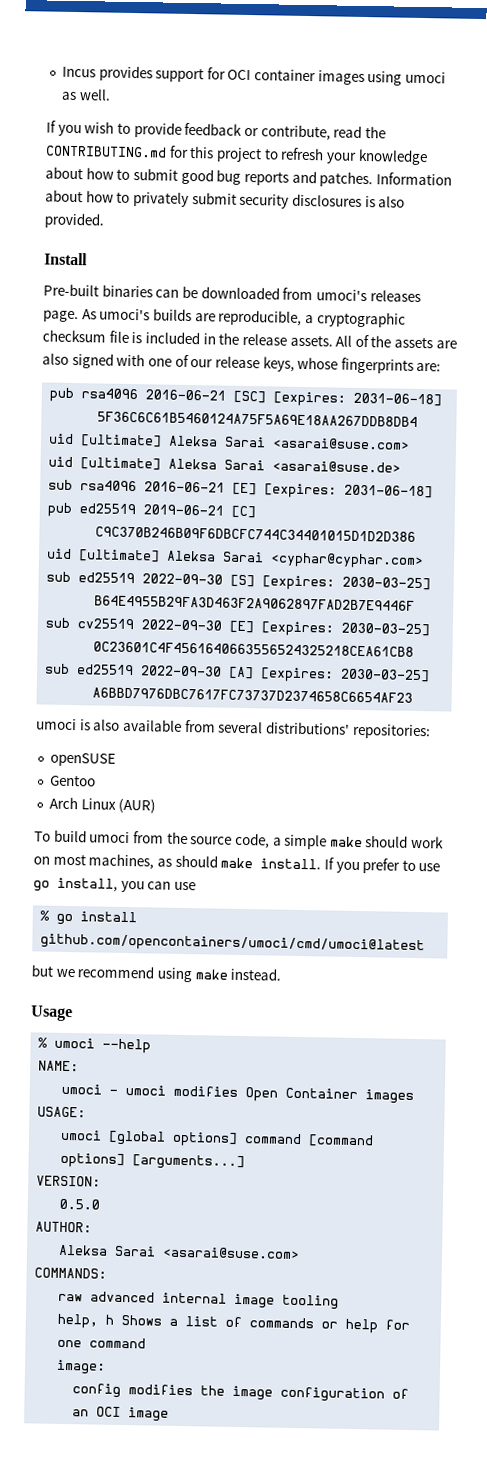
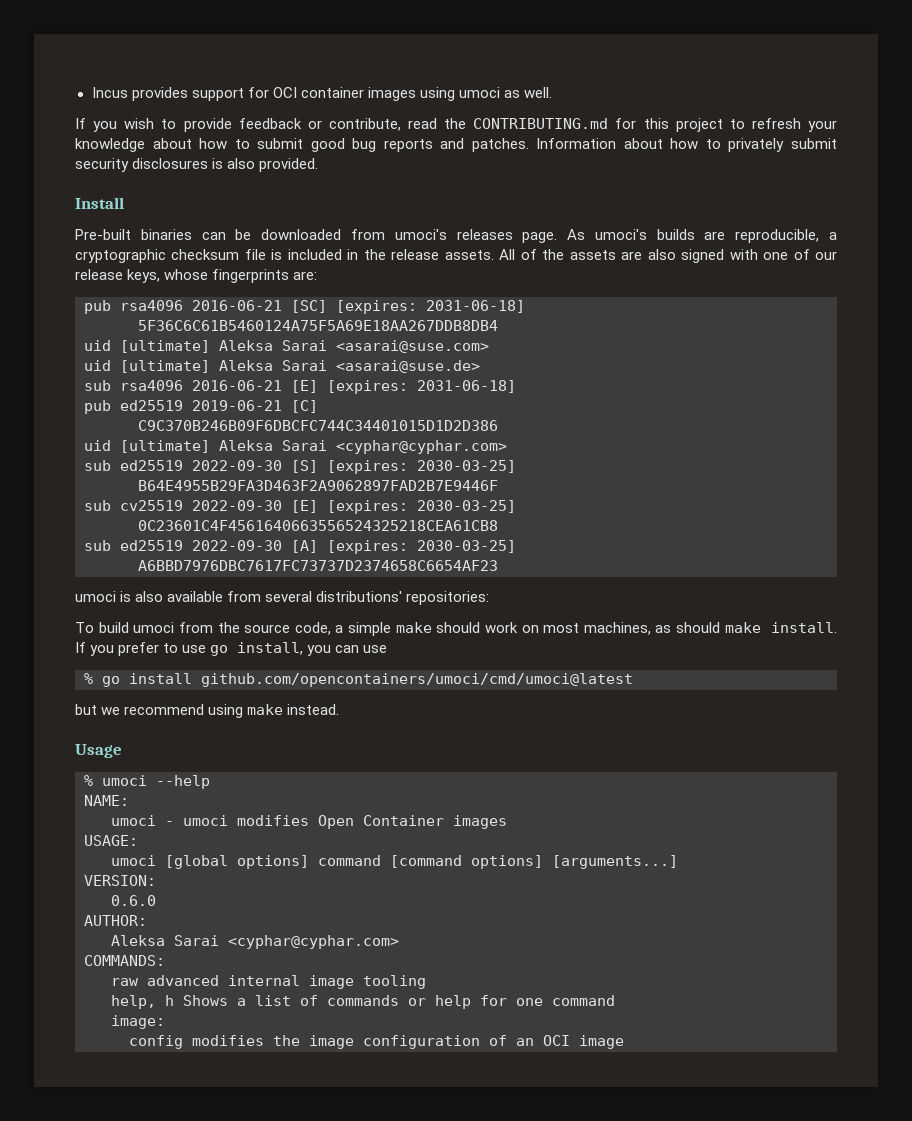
- openSUSE
- Gentoo
- Arch Linux (AUR)
- 0.5.0
+ 0.6.0
  AUTHOR:
- Aleksa Sarai <asarai@suse.com>
+ Aleksa Sarai <cyphar@cyphar.com>

